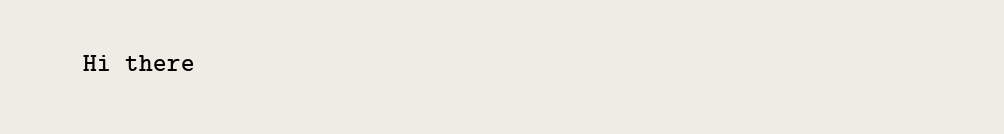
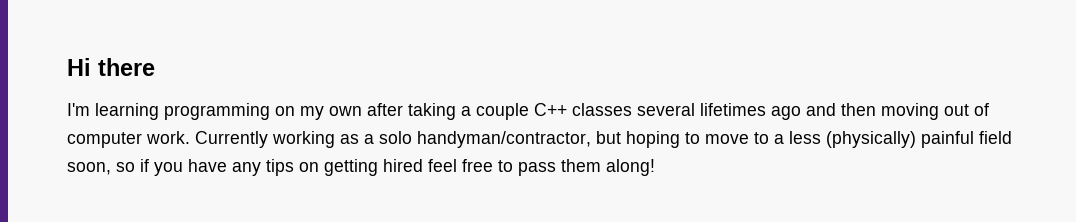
+ I'm learning programming on my own after taking a couple C++ classes several lifetimes ago and then moving out of computer work. Currently working as a solo handyman/contractor, but hoping to move to a less (physically) painful field soon, so if you have any tips on getting hired feel free to pass them along!

